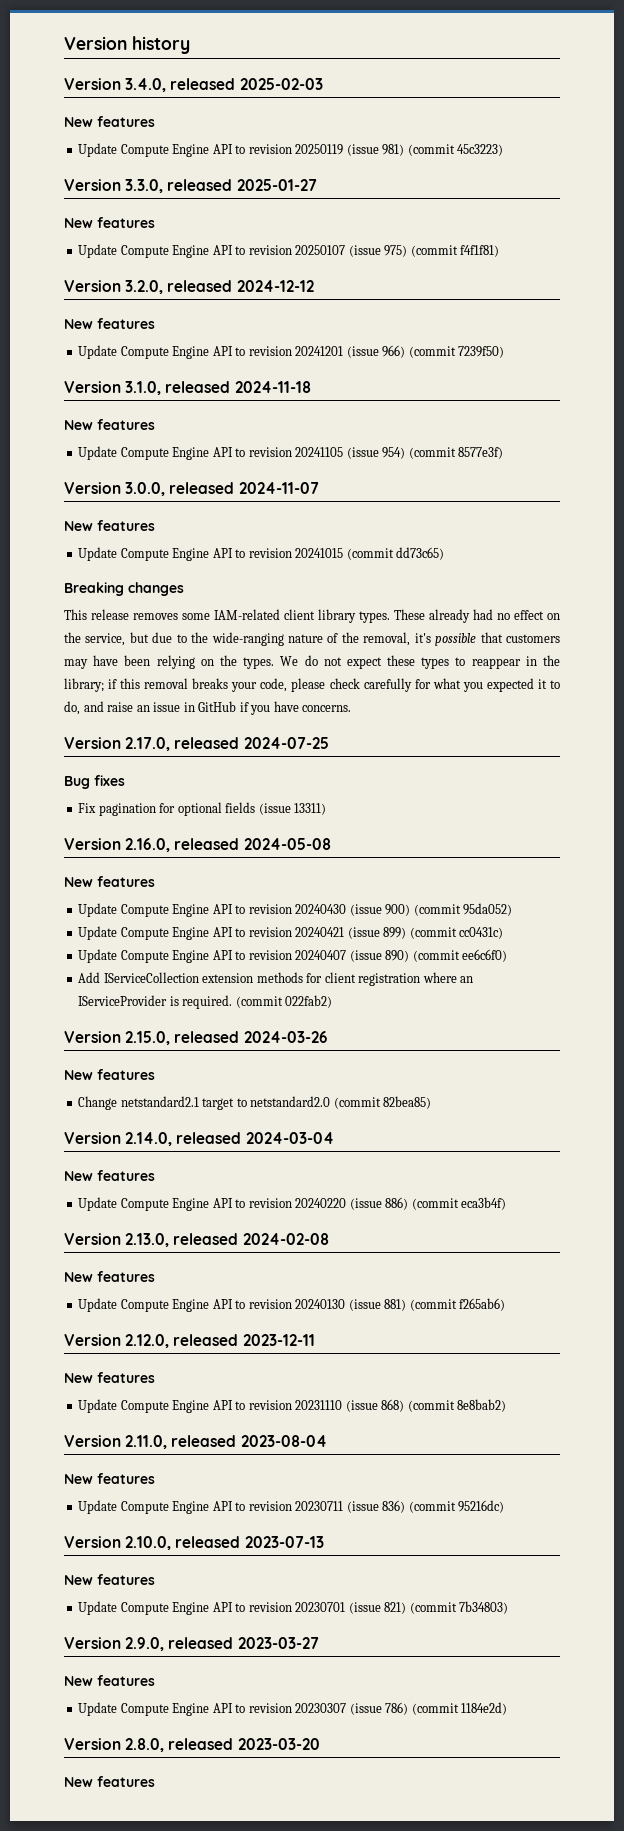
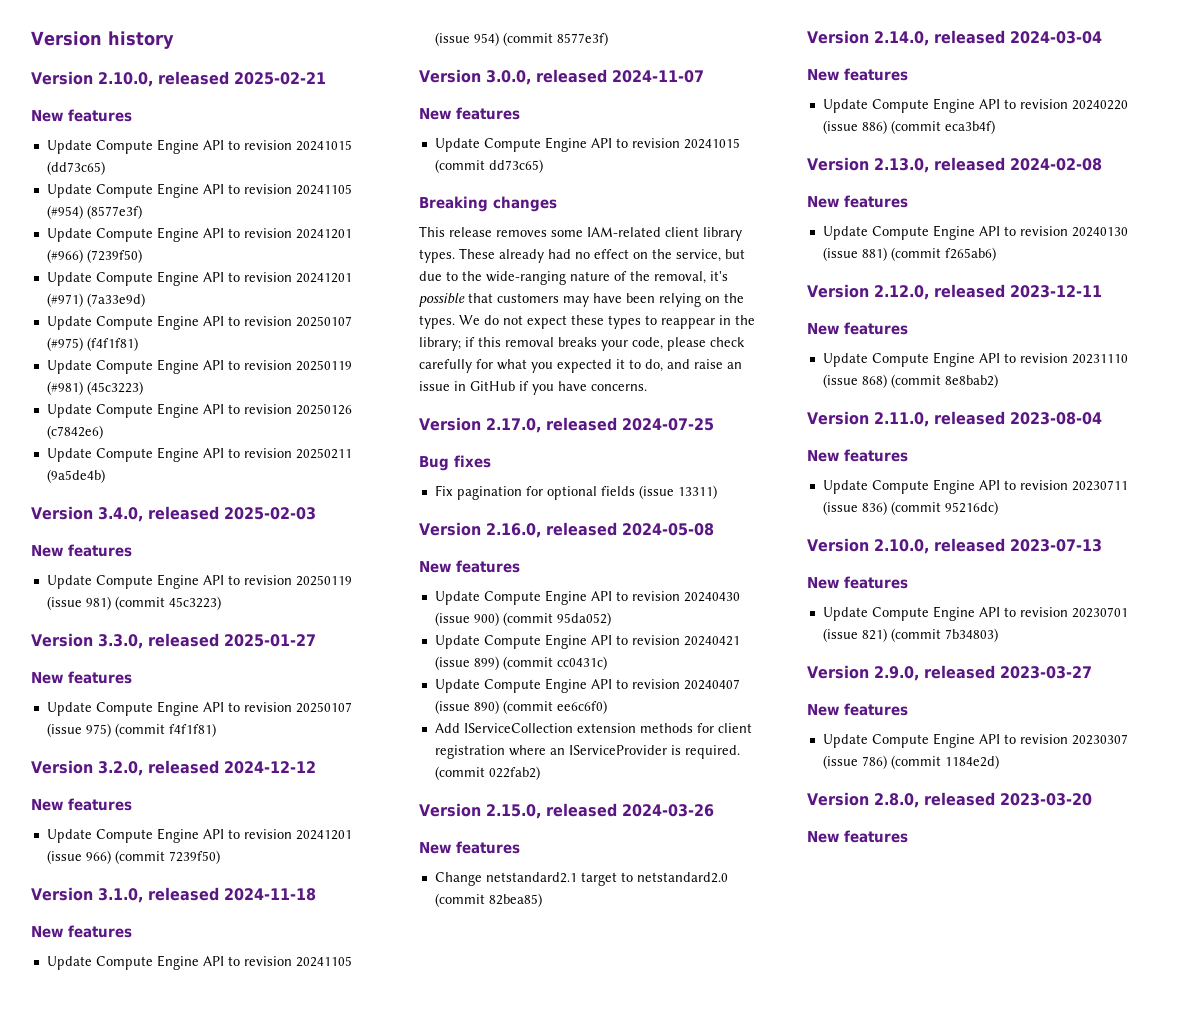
+ Version 2.10.0, released 2025-02-21
+ New features
+ Update Compute Engine API to revision 20241015 (dd73c65)
+ Update Compute Engine API to revision 20241105 (#954) (8577e3f)
+ Update Compute Engine API to revision 20241201 (#966) (7239f50)
+ Update Compute Engine API to revision 20241201 (#971) (7a33e9d)
+ Update Compute Engine API to revision 20250107 (#975) (f4f1f81)
+ Update Compute Engine API to revision 20250119 (#981) (45c3223)
+ Update Compute Engine API to revision 20250126 (c7842e6)
+ Update Compute Engine API to revision 20250211 (9a5de4b)

